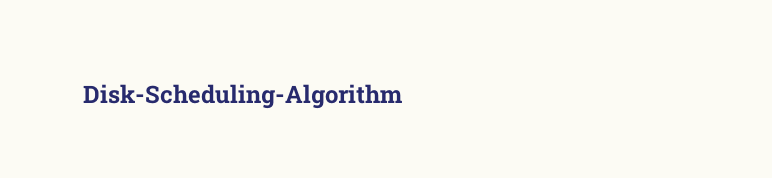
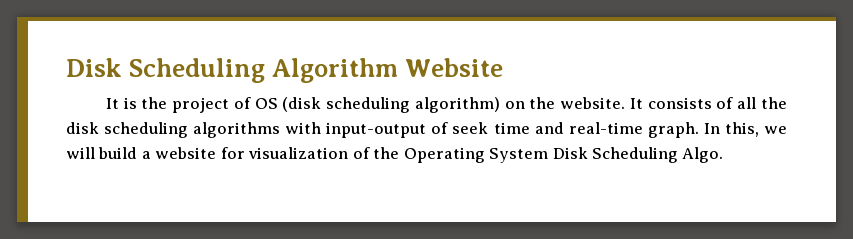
- Disk-Scheduling-Algorithm
+ Disk Scheduling Algorithm Website
+ It is the project of OS (disk scheduling algorithm) on the website. It consists of all the disk scheduling algorithms with input-output of seek time and real-time graph. In this, we will build a website for visualization of the Operating System Disk Scheduling Algo.

